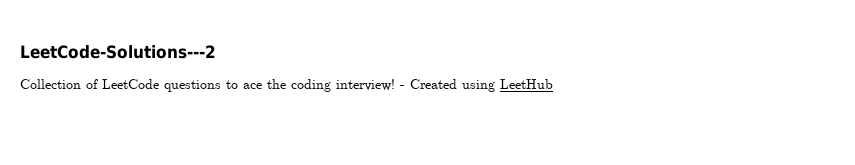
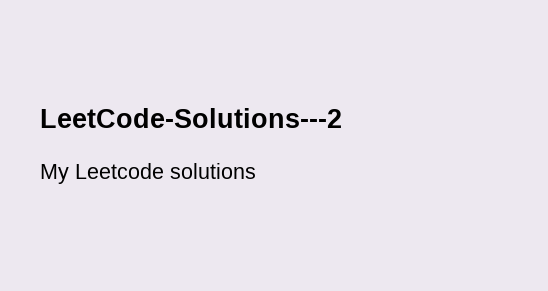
- Collection of LeetCode questions to ace the coding interview! - Created using LeetHub
+ My Leetcode solutions

